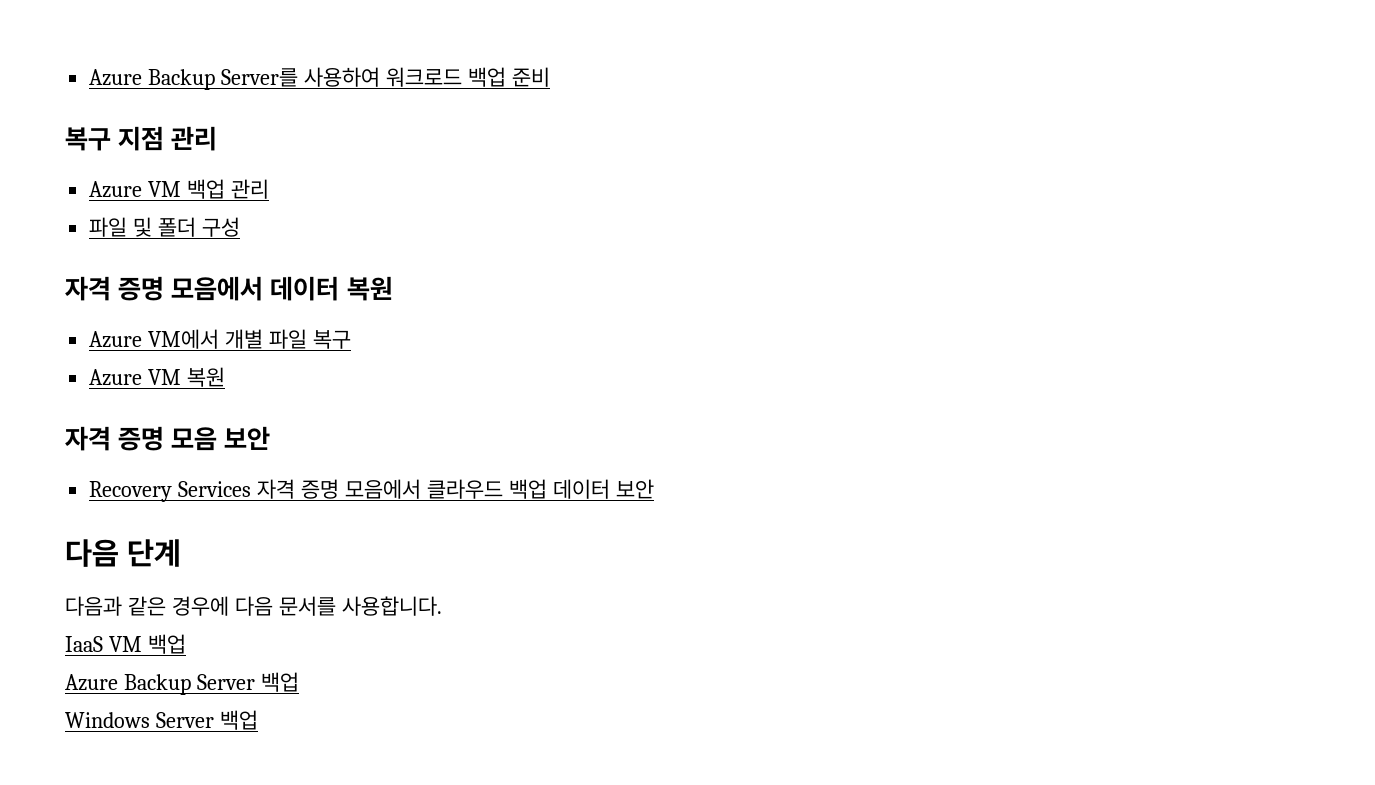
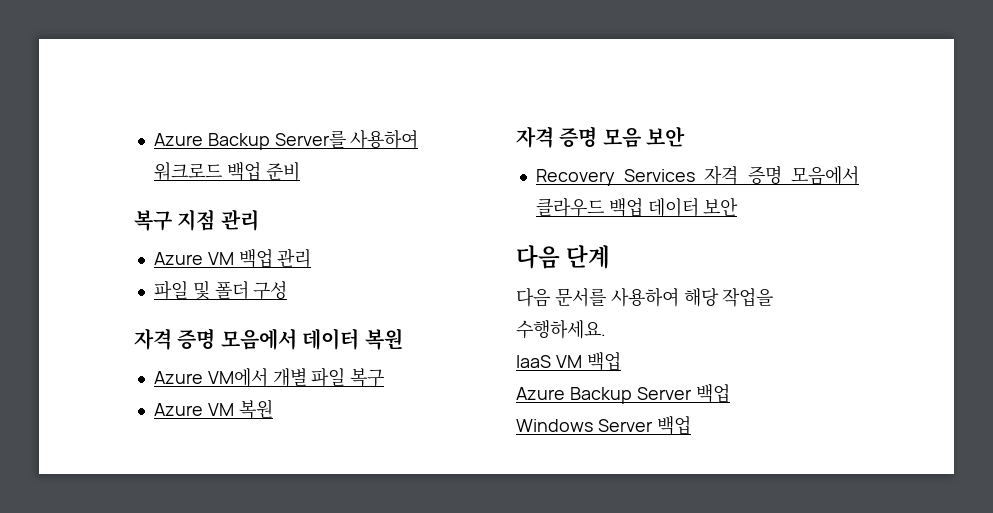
- 다음과 같은 경우에 다음 문서를 사용합니다.
+ 다음 문서를 사용하여 해당 작업을 수행하세요.

